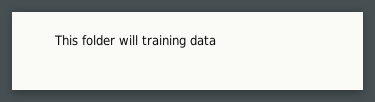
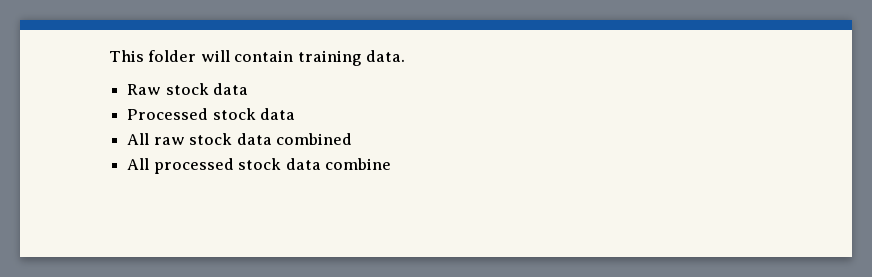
- This folder will training data
+ This folder will contain training data.
+ Raw stock data
+ Processed stock data
+ All raw stock data combined
+ All processed stock data combine

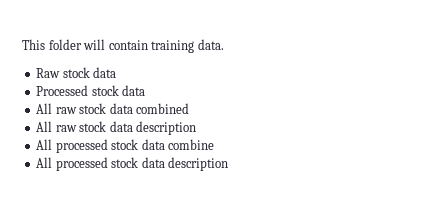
+ All raw stock data description
+ All processed stock data description

